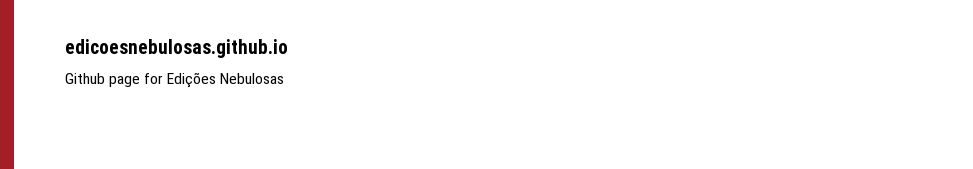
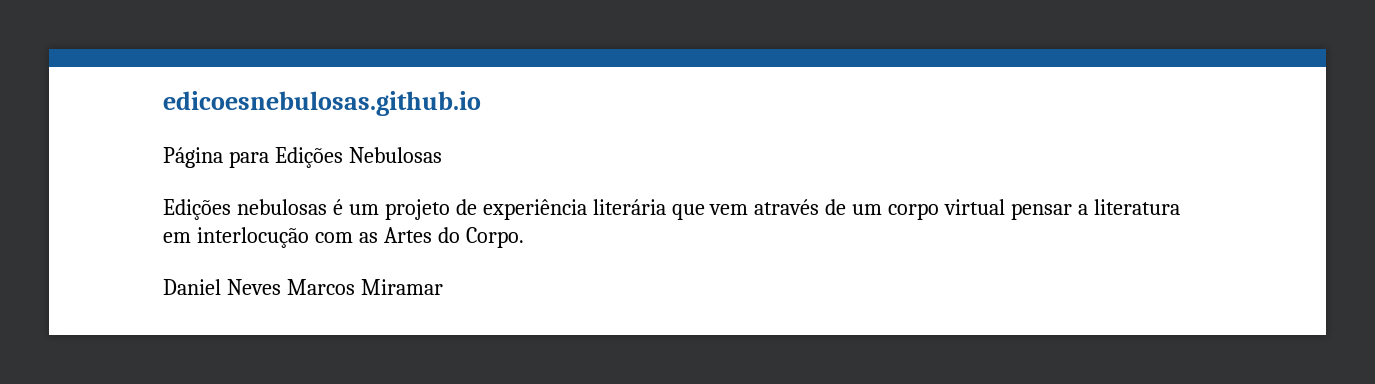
- Github page for Edições Nebulosas
+ Página para Edições Nebulosas
+ Edições nebulosas é um projeto de experiência literária que vem através de um corpo virtual pensar a literatura em interlocução com as Artes do Corpo.
+ Daniel Neves Marcos Miramar

